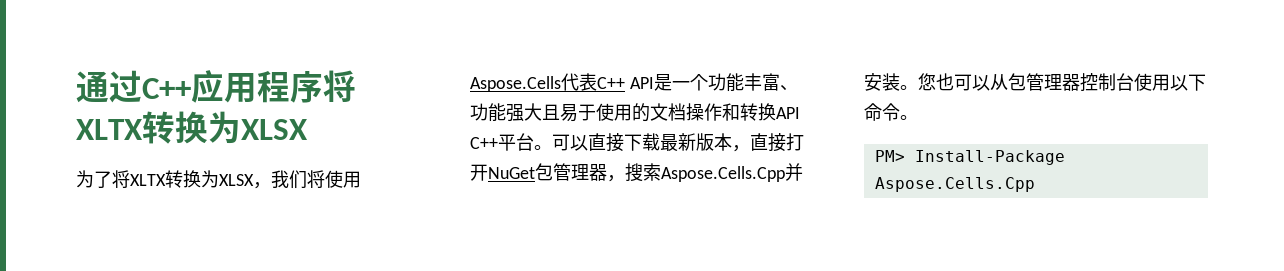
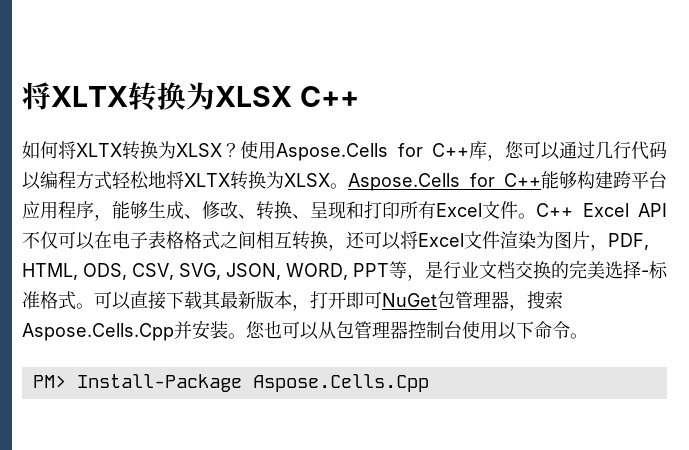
- 通过C++应用程序将XLTX转换为XLSX
- 为了将XLTX转换为XLSX，我们将使用Aspose.Cells代表C++ API是一个功能丰富、功能强大且易于使用的文档操作和转换API C++平台。
+ 将XLTX转换为XLSX C++
+ 如何将XLTX转换为XLSX？使用Aspose.Cells for C++库，您可以通过几行代码以编程方式轻松地将XLTX转换为XLSX。Aspose.Cells for C++能够构建跨平台应用程序，能够生成、修改、转换、呈现和打印所有Excel文件。C++ Excel API不仅可以在电子表格格式之间相互转换，还可以将Excel文件渲染为图片，PDF, HTML, ODS, CSV, SVG, JSON, WORD, PPT等，是行业文档交换的完美选择-标准格式。
- 可以直接下载最新版本，直接打开NuGet包管理器，搜索Aspose.Cells.Cpp并安装。
+ 可以直接下载其最新版本，打开即可NuGet包管理器，搜索Aspose.Cells.Cpp并安装。

